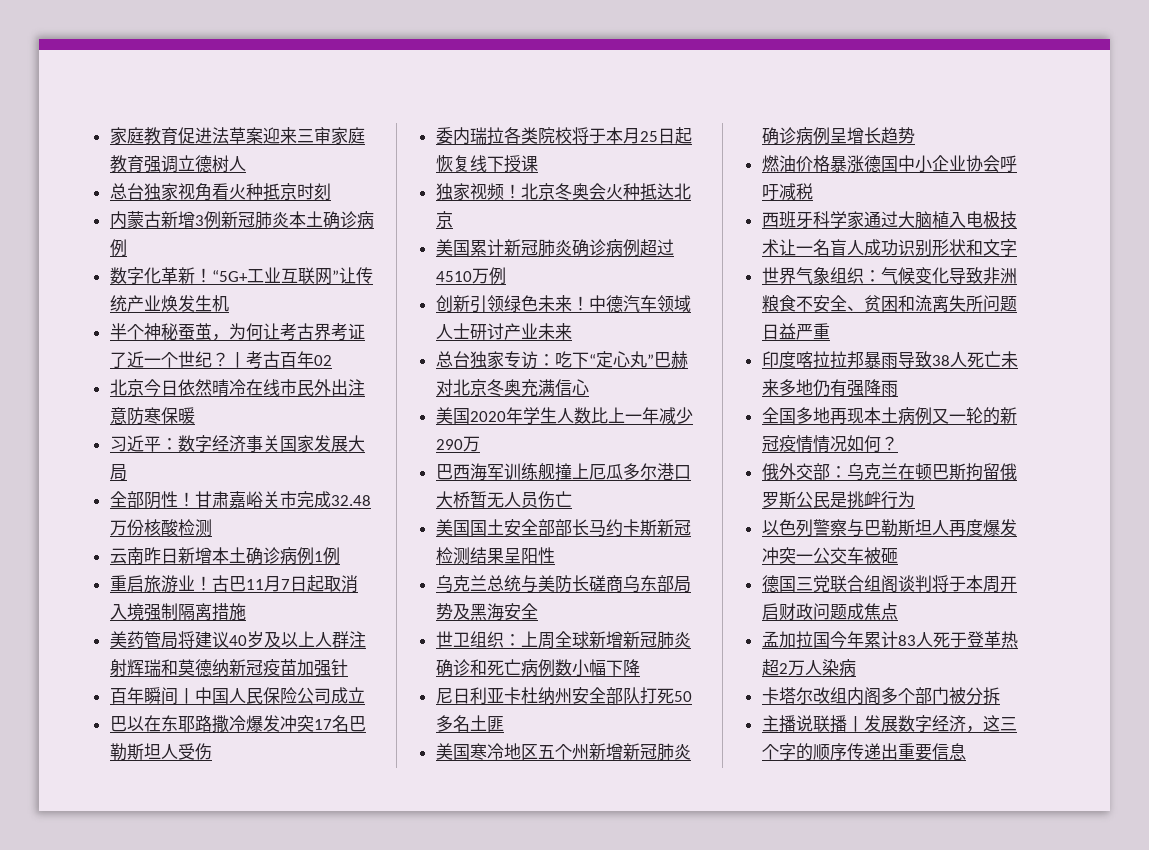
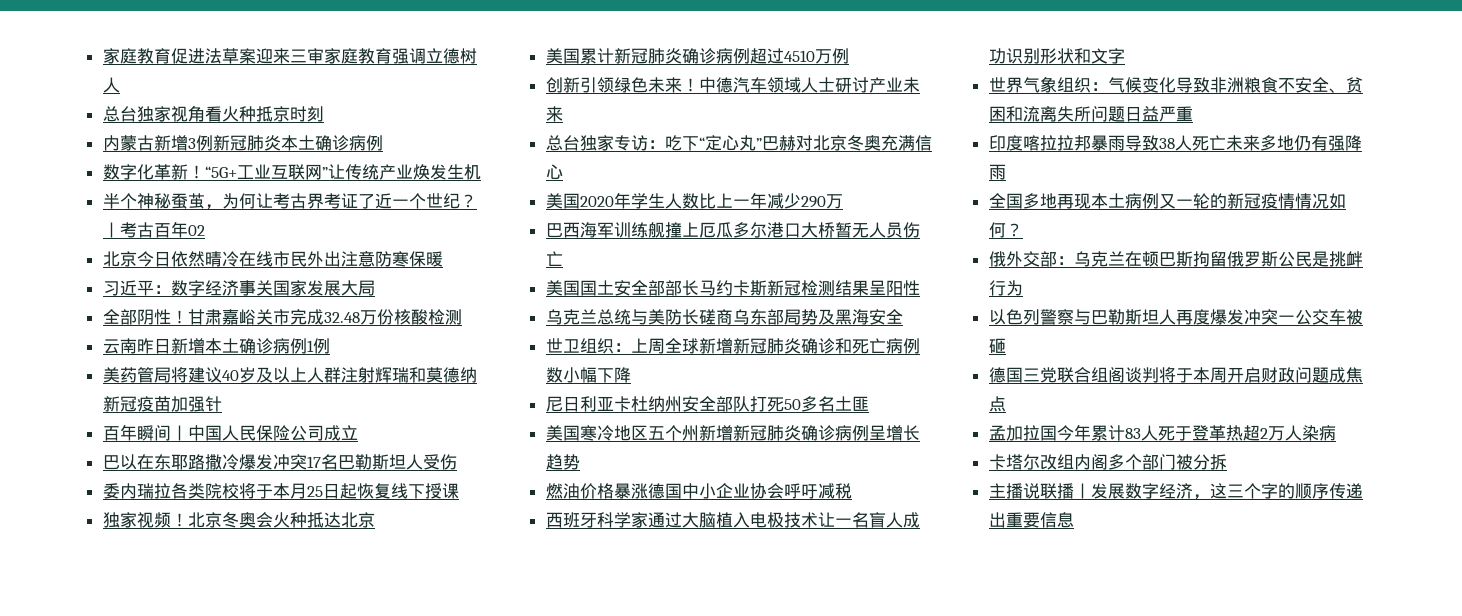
- 重启旅游业！古巴11月7日起取消入境强制隔离措施

